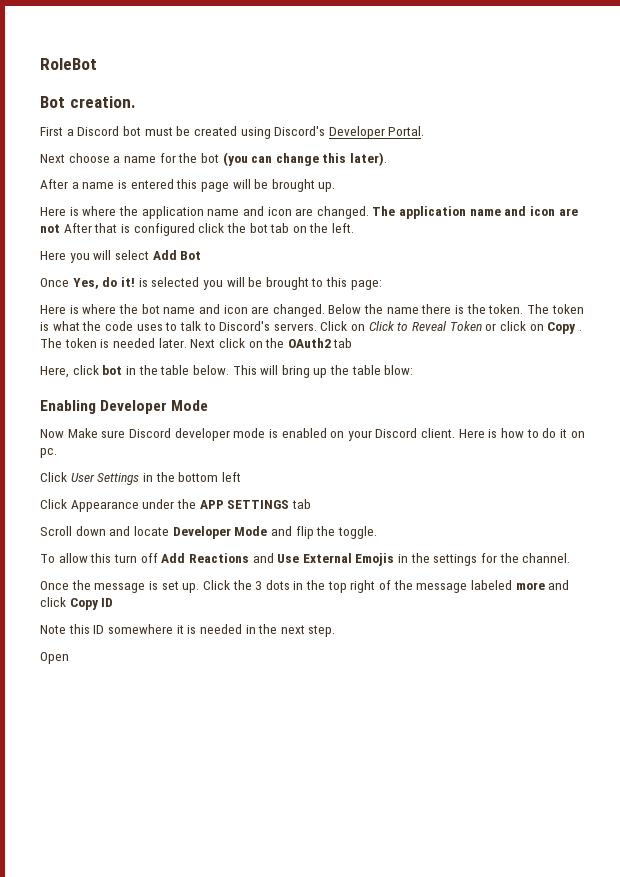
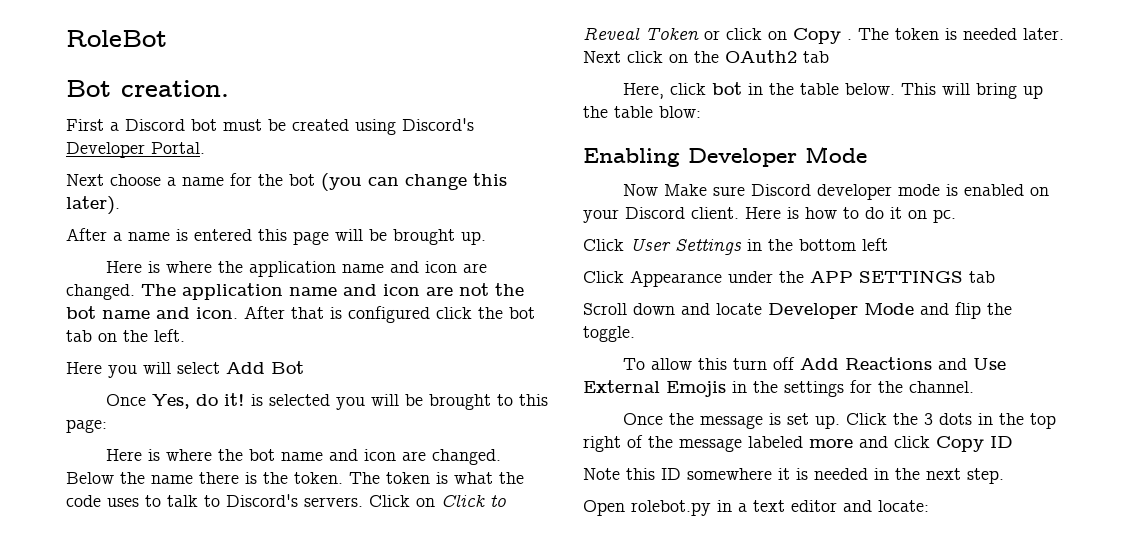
- The application name and icon are not After that is configured click the bot tab on the left.
+ The application name and icon are not the bot name and icon. After that is configured click the bot tab on the left.
- Open
+ Open rolebot.py in a text editor and locate:

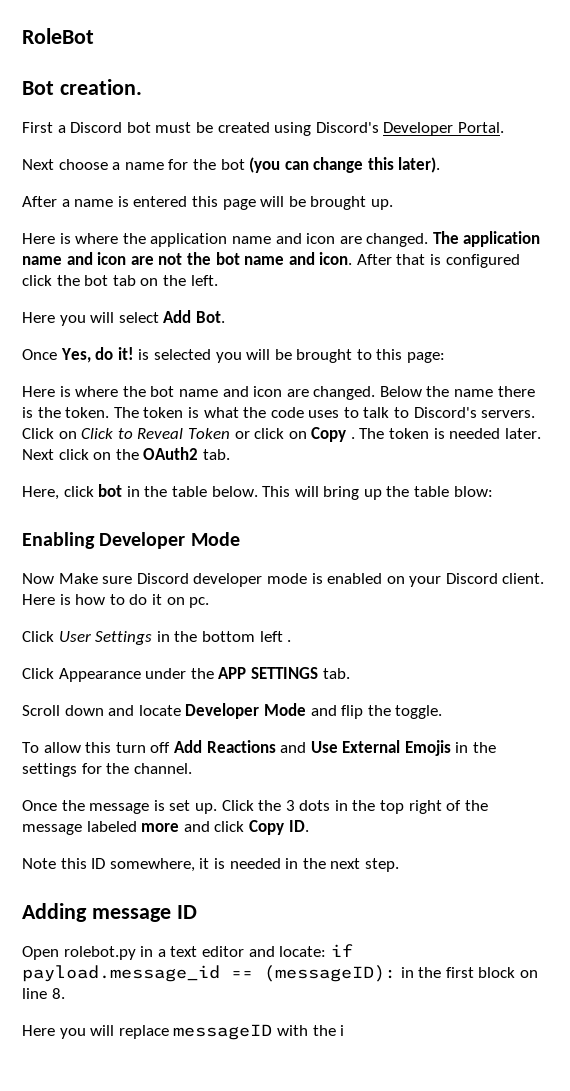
- Here you will select Add Bot
+ Here you will select Add Bot.
- Next click on the OAuth2 tab
+ Next click on the OAuth2 tab.
- Click User Settings in the bottom left
+ Click User Settings in the bottom left .
- Click Appearance under the APP SETTINGS tab
+ Click Appearance under the APP SETTINGS tab.
- Click the 3 dots in the top right of the message labeled more and click Copy ID
+ Click the 3 dots in the top right of the message labeled more and click Copy ID.
- Note this ID somewhere it is needed in the next step.
+ Note this ID somewhere, it is needed in the next step.
+ Adding message ID
- Open rolebot.py in a text editor and locate:
+ Open rolebot.py in a text editor and locate: if payload.message_id == (messageID): in the first block on line 8.
+ Here you will replace messageID with the i

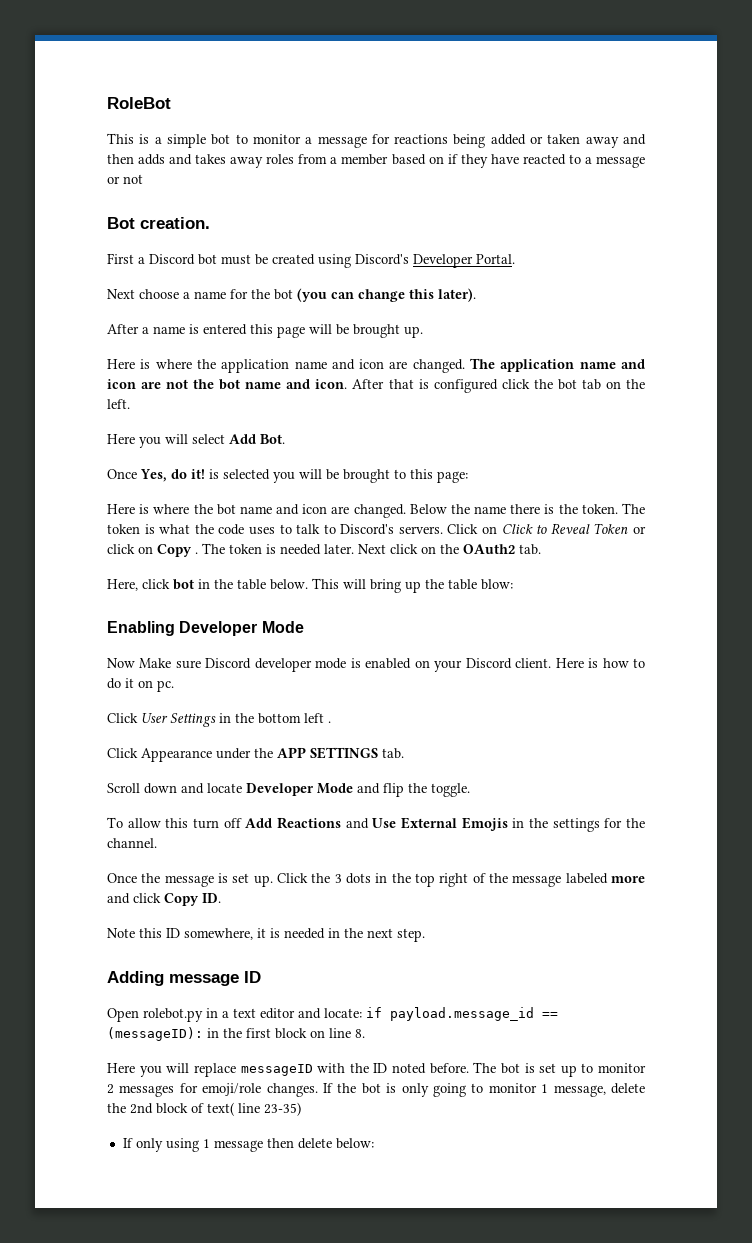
+ This is a simple bot to monitor a message for reactions being added or taken away and then adds and takes away roles from a member based on if they have reacted to a message or not
- Here you will replace messageID with the i
+ Here you will replace messageID with the ID noted before. The bot is set up to monitor 2 messages for emoji/role changes. If the bot is only going to monitor 1 message, delete the 2nd block of text( line 23-35)
+ If only using 1 message then delete below:

